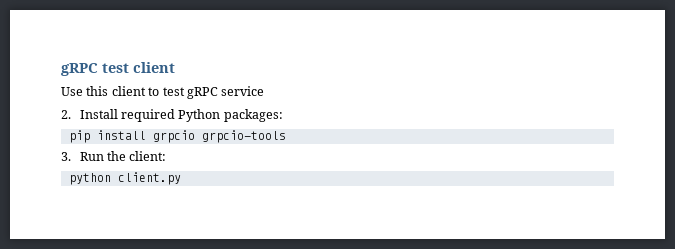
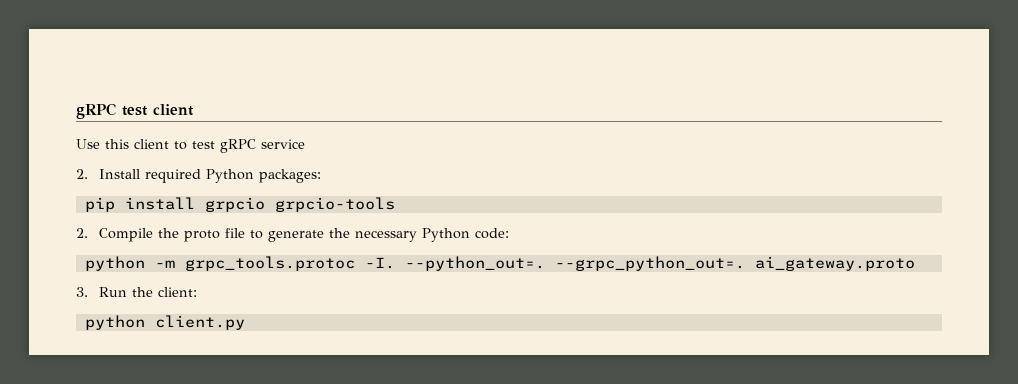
+ 2. Compile the proto file to generate the necessary Python code:
+ python -m grpc_tools.protoc -I. --python_out=. --grpc_python_out=. ai_gateway.proto

